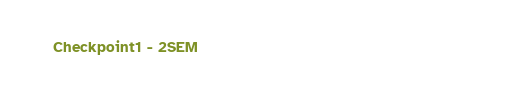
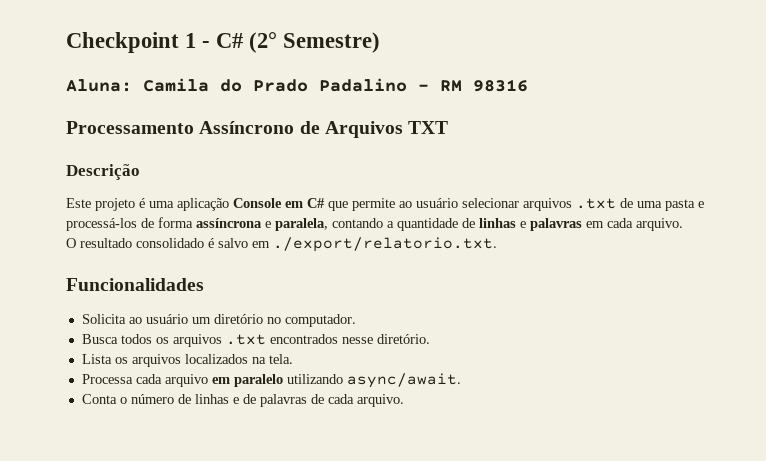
- Checkpoint1 - 2SEM
+ Checkpoint 1 - C# (2° Semestre)
+ Aluna: Camila do Prado Padalino - RM 98316
+ Processamento Assíncrono de Arquivos TXT
+ Descrição
+ Este projeto é uma aplicação Console em C# que permite ao usuário selecionar arquivos .txt de uma pasta e processá-los de forma assíncrona e paralela, contando a quantidade de linhas e palavras em cada arquivo.
+ O resultado consolidado é salvo em ./export/relatorio.txt.
+ Funcionalidades
+ Solicita ao usuário um diretório no computador.
+ Busca todos os arquivos .txt encontrados nesse diretório.
+ Lista os arquivos localizados na tela.
+ Processa cada arquivo em paralelo utilizando async/await.
+ Conta o número de linhas e de palavras de cada arquivo.

